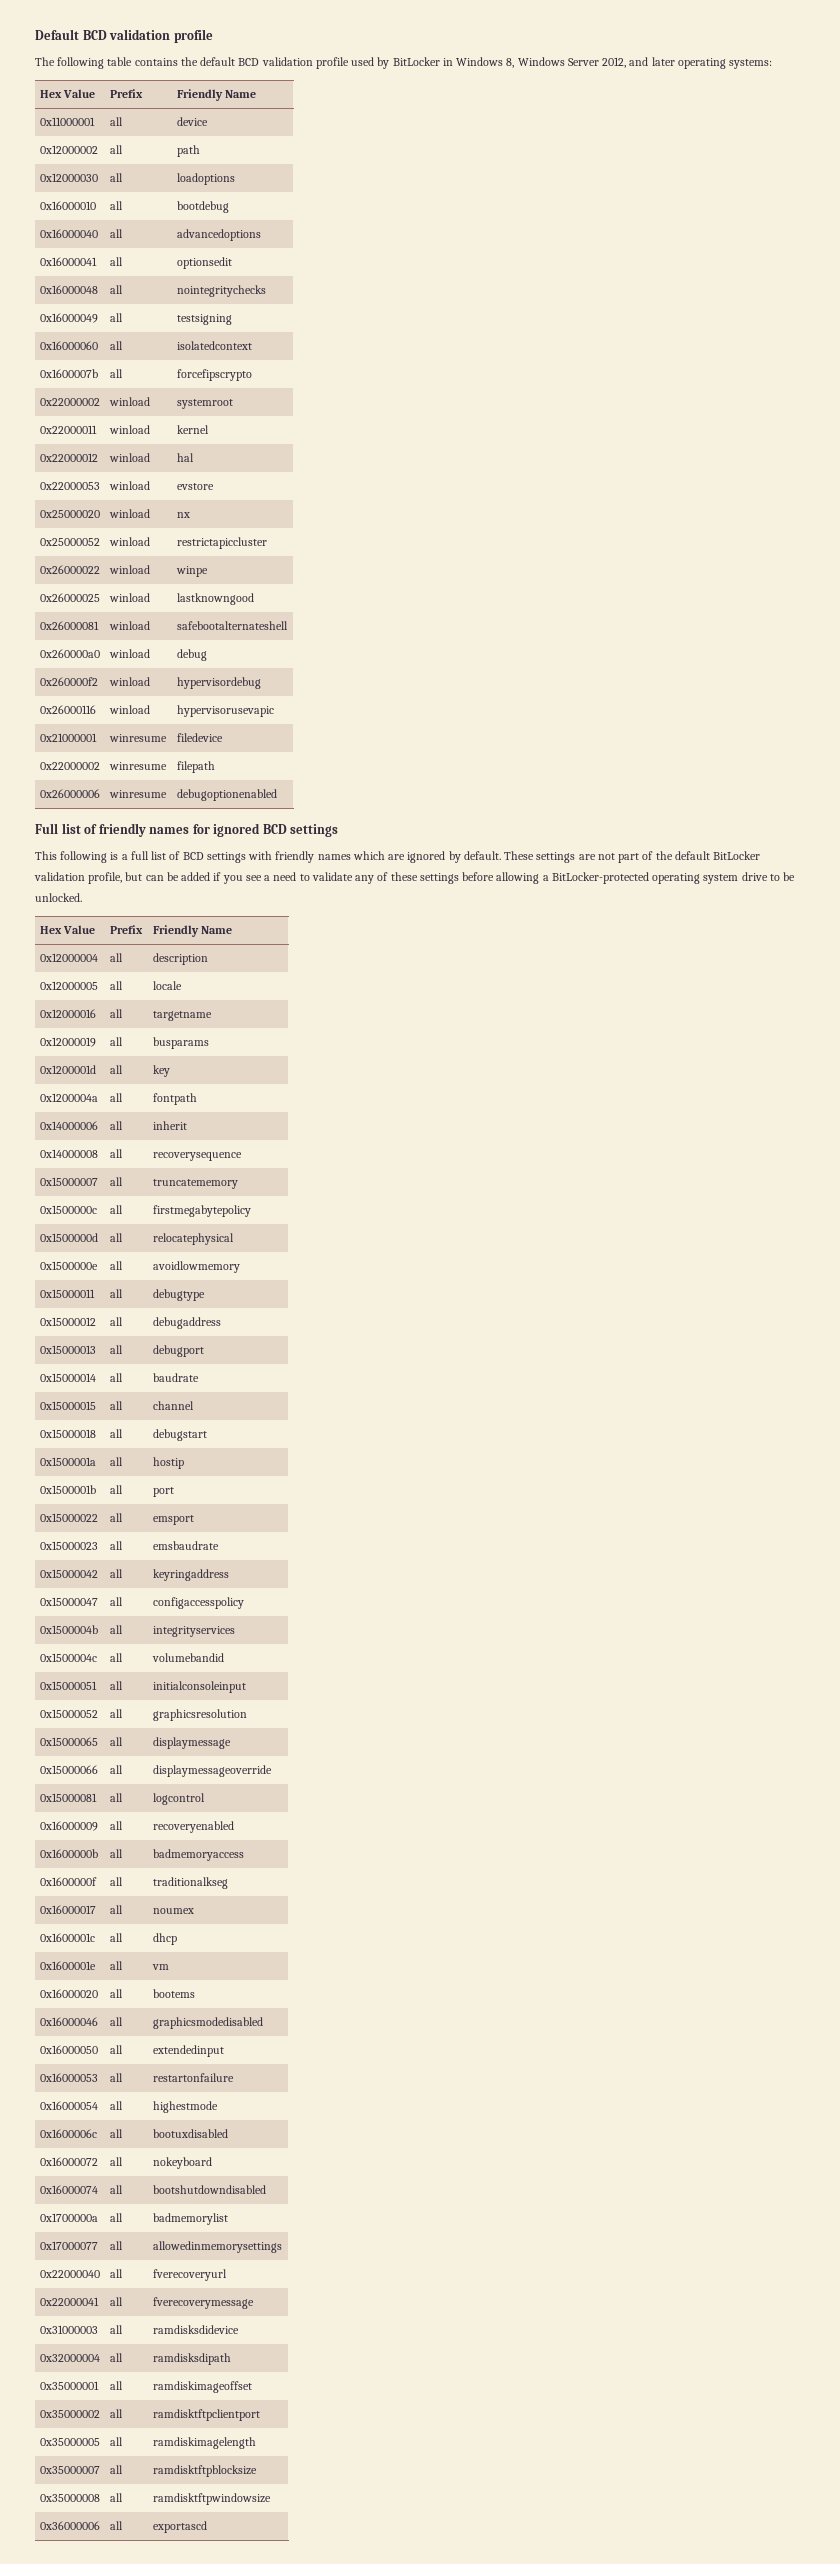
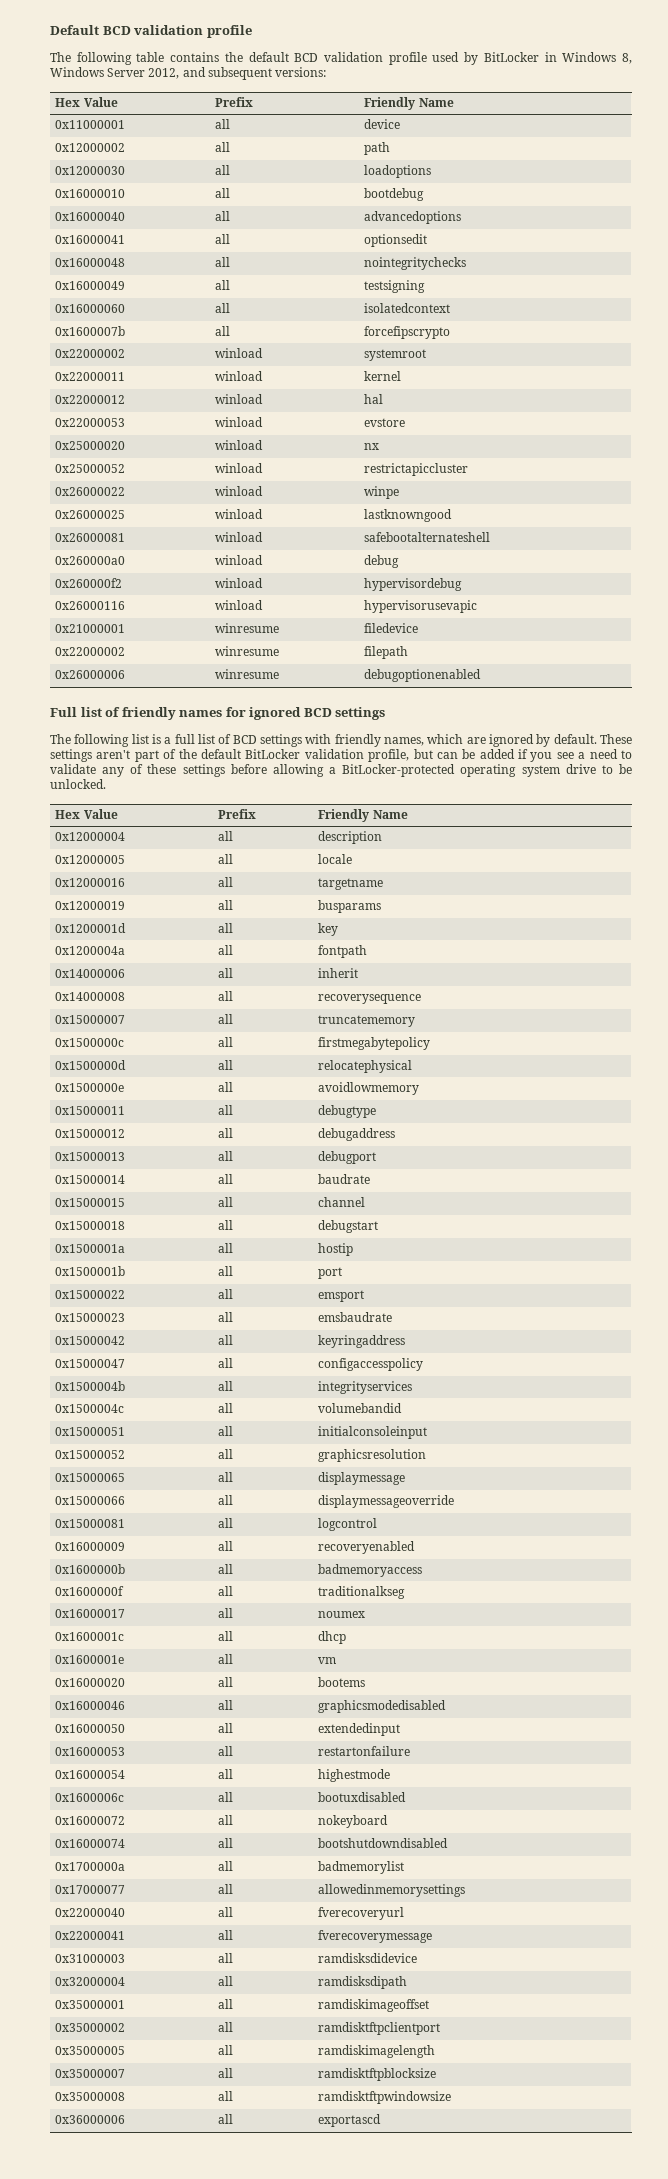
- The following table contains the default BCD validation profile used by BitLocker in Windows 8, Windows Server 2012, and later operating systems:
+ The following table contains the default BCD validation profile used by BitLocker in Windows 8, Windows Server 2012, and subsequent versions:
- This following is a full list of BCD settings with friendly names which are ignored by default.
+ The following list is a full list of BCD settings with friendly names, which are ignored by default.
- These settings are not part of the default BitLocker validation profile, but can be added if you see a need to validate any of these settings before allowing a BitLocker-protected operating system drive to be unlocked.
+ These settings aren't part of the default BitLocker validation profile, but can be added if you see a need to validate any of these settings before allowing a BitLocker-protected operating system drive to be unlocked.

